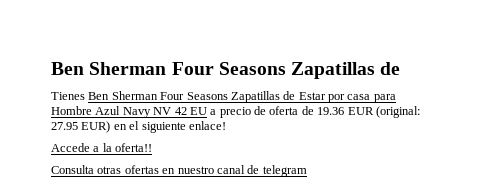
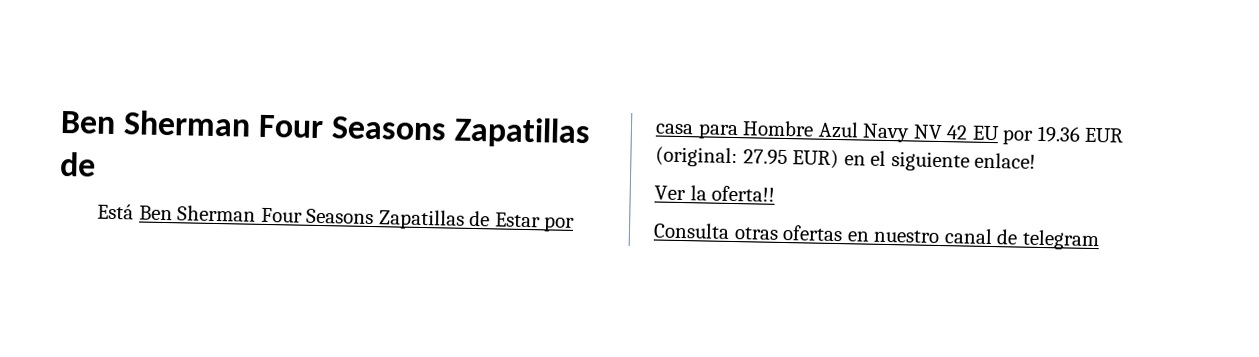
- Tienes Ben Sherman Four Seasons Zapatillas de Estar por casa para Hombre Azul Navy NV 42 EU a precio de oferta de 19.36 EUR (original: 27.95 EUR) en el siguiente enlace!
+ Está Ben Sherman Four Seasons Zapatillas de Estar por casa para Hombre Azul Navy NV 42 EU por 19.36 EUR (original: 27.95 EUR) en el siguiente enlace!
- Accede a la oferta!!
+ Ver la oferta!!

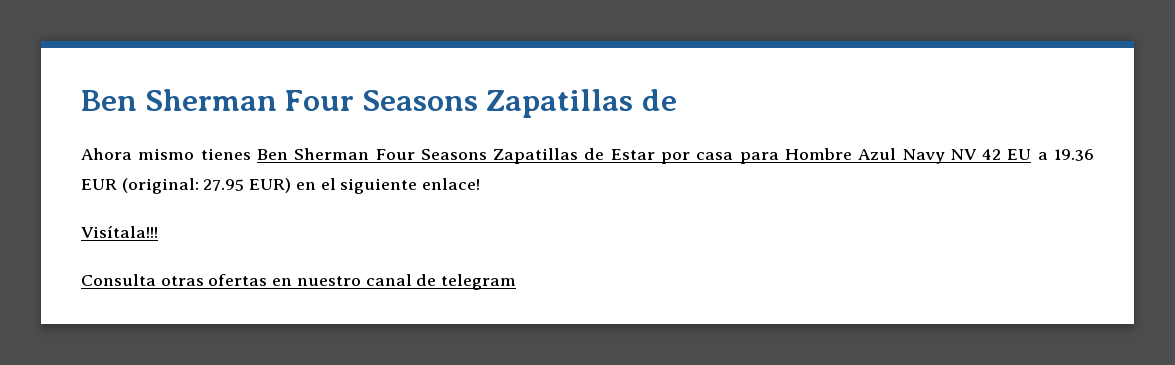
- Está Ben Sherman Four Seasons Zapatillas de Estar por casa para Hombre Azul Navy NV 42 EU por 19.36 EUR (original: 27.95 EUR) en el siguiente enlace!
+ Ahora mismo tienes Ben Sherman Four Seasons Zapatillas de Estar por casa para Hombre Azul Navy NV 42 EU a 19.36 EUR (original: 27.95 EUR) en el siguiente enlace!
- Ver la oferta!!
+ Visítala!!!

